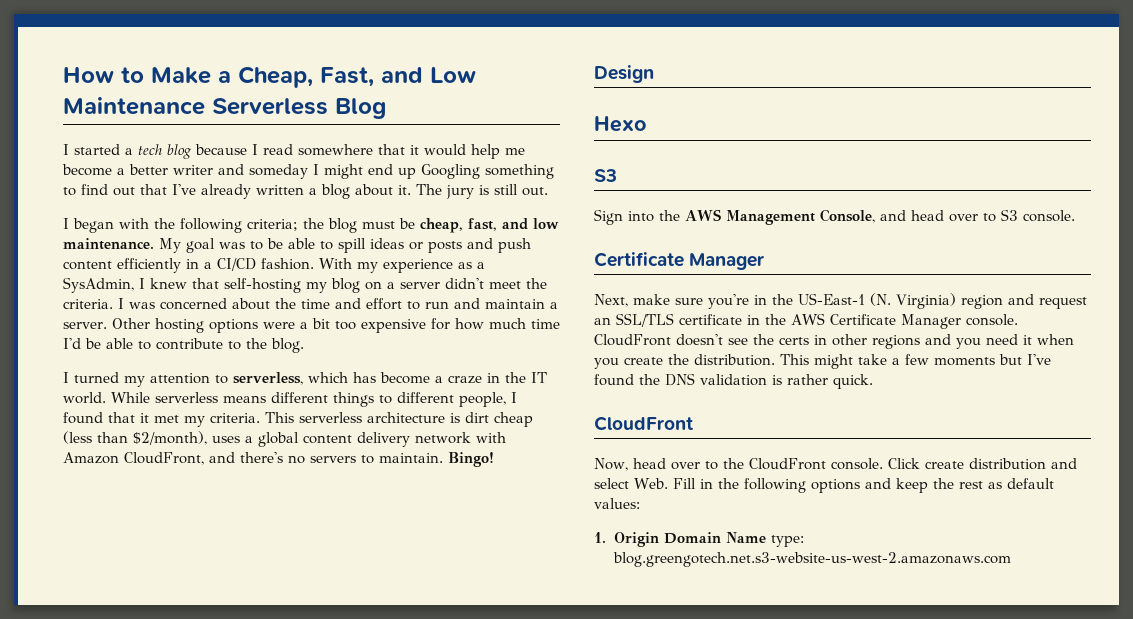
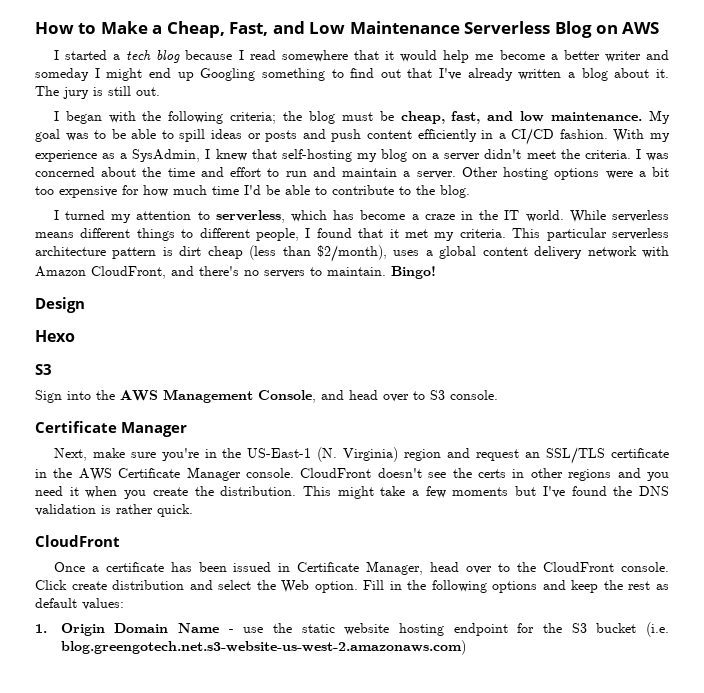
- How to Make a Cheap, Fast, and Low Maintenance Serverless Blog
+ How to Make a Cheap, Fast, and Low Maintenance Serverless Blog on AWS
- This serverless architecture is dirt cheap (less than $2/month), uses a global content delivery network with Amazon CloudFront, and there's no servers to maintain.
+ This particular serverless architecture pattern is dirt cheap (less than $2/month), uses a global content delivery network with Amazon CloudFront, and there's no servers to maintain.
- Now, head over to the CloudFront console.
+ Once a certificate has been issued in Certificate Manager, head over to the CloudFront console.
- Click create distribution and select Web. Fill in the following options and keep the rest as default values:
+ Click create distribution and select the Web option. Fill in the following options and keep the rest as default values:
- 1. Origin Domain Name type: blog.greengotech.net.s3-website-us-west-2.amazonaws.com
+ 1. Origin Domain Name - use the static website hosting endpoint for the S3 bucket (i.e. blog.greengotech.net.s3-website-us-west-2.amazonaws.com)

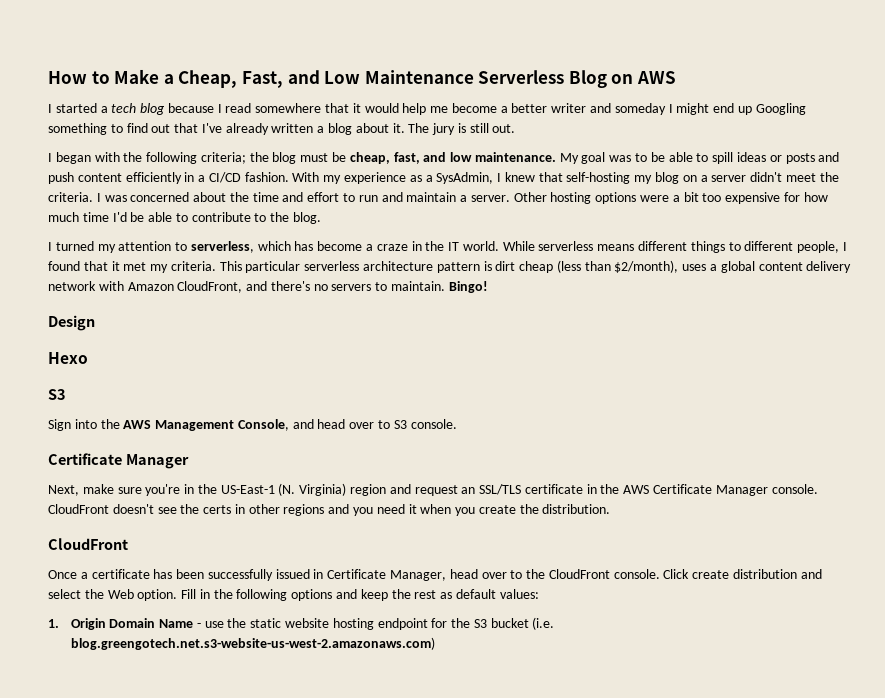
- This might take a few moments but I've found the DNS validation is rather quick.
- Once a certificate has been issued in Certificate Manager, head over to the CloudFront console.
+ Once a certificate has been successfully issued in Certificate Manager, head over to the CloudFront console.

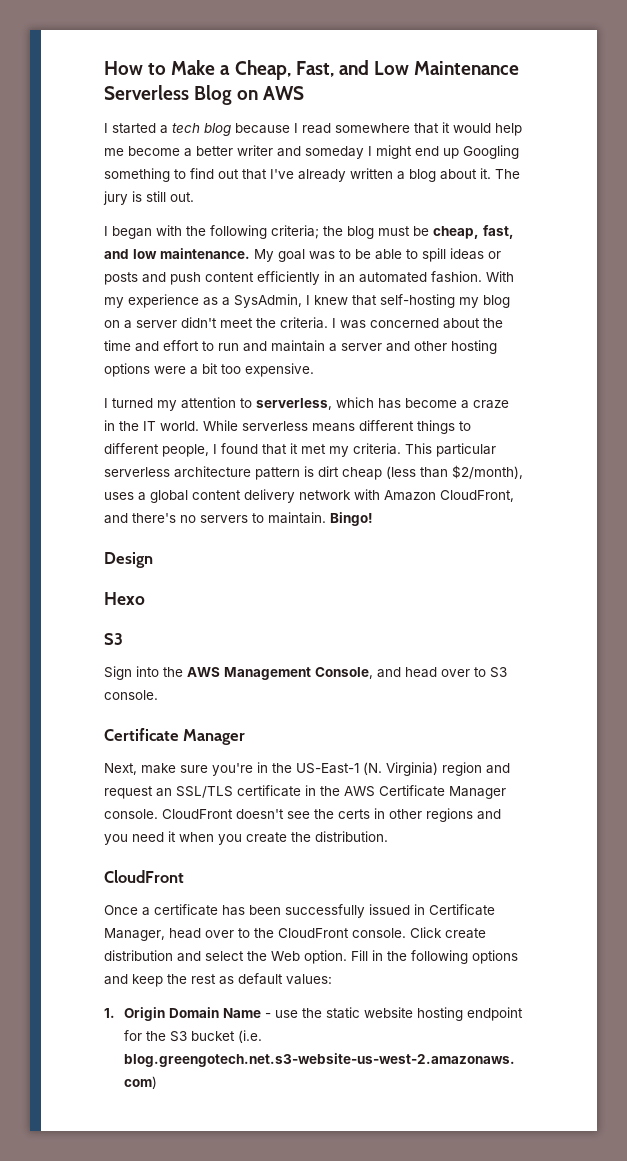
- My goal was to be able to spill ideas or posts and push content efficiently in a CI/CD fashion.
+ My goal was to be able to spill ideas or posts and push content efficiently in an automated fashion.
- I was concerned about the time and effort to run and maintain a server. Other hosting options were a bit too expensive for how much time I'd be able to contribute to the blog.
+ I was concerned about the time and effort to run and maintain a server and other hosting options were a bit too expensive.

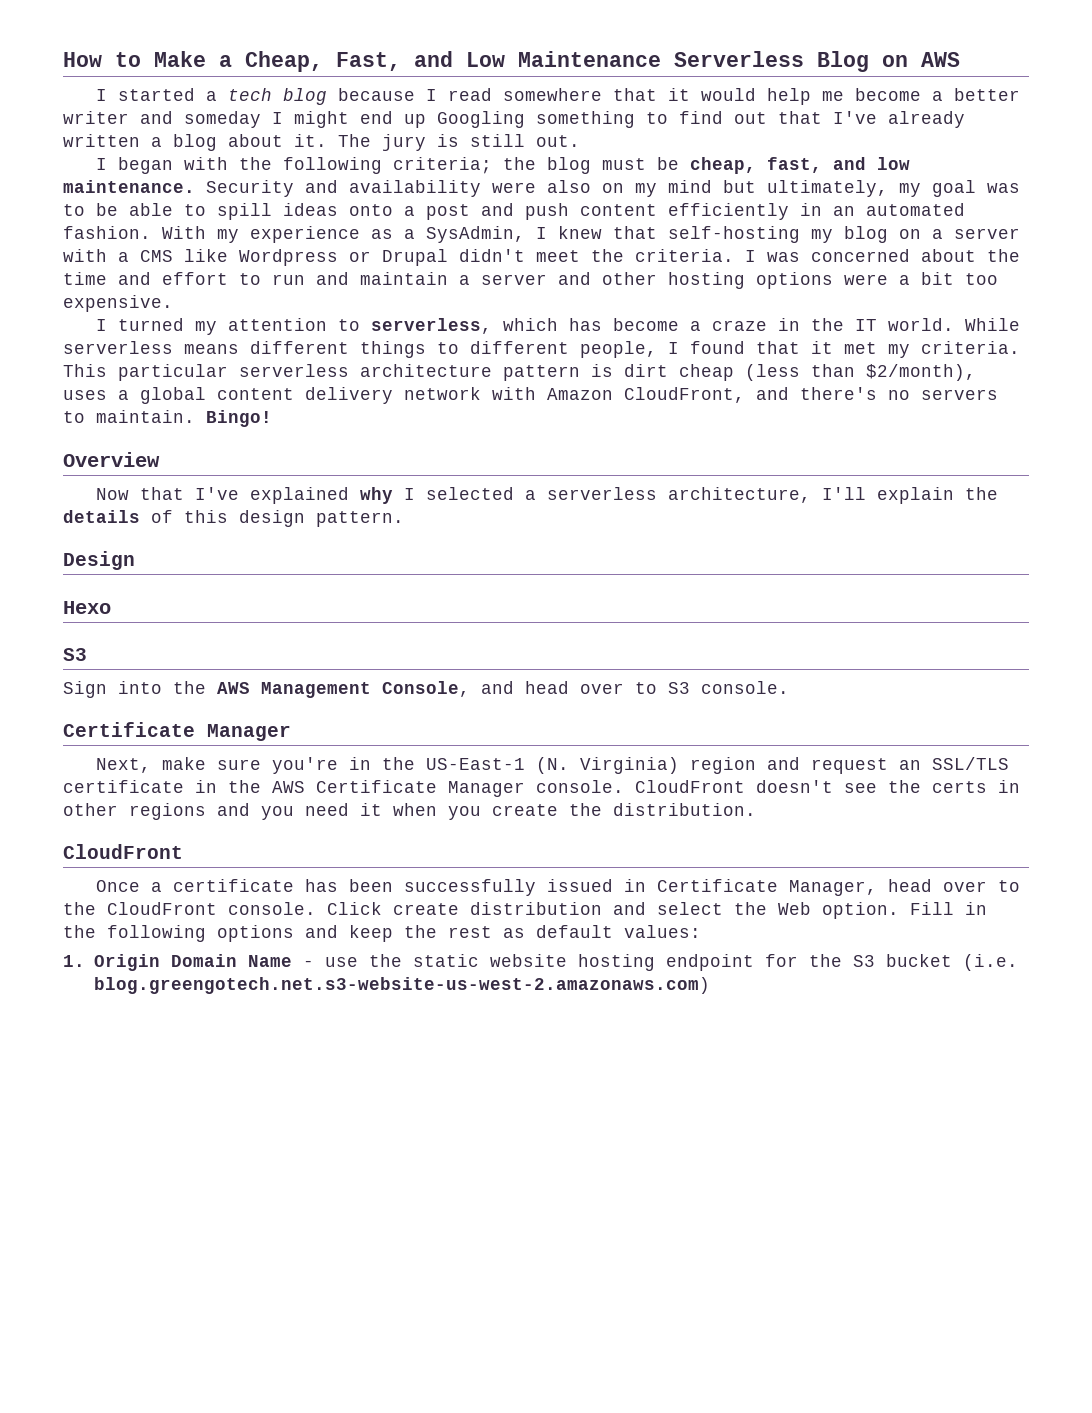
- My goal was to be able to spill ideas or posts and push content efficiently in an automated fashion.
+ Security and availability were also on my mind but ultimately, my goal was to be able to spill ideas onto a post and push content efficiently in an automated fashion.
- With my experience as a SysAdmin, I knew that self-hosting my blog on a server didn't meet the criteria.
+ With my experience as a SysAdmin, I knew that self-hosting my blog on a server with a CMS like Wordpress or Drupal didn't meet the criteria.
+ Overview
+ Now that I've explained why I selected a serverless architecture, I'll explain the details of this design pattern.

